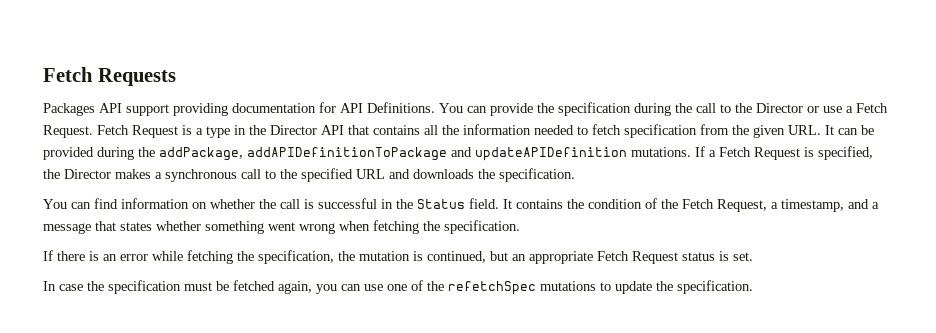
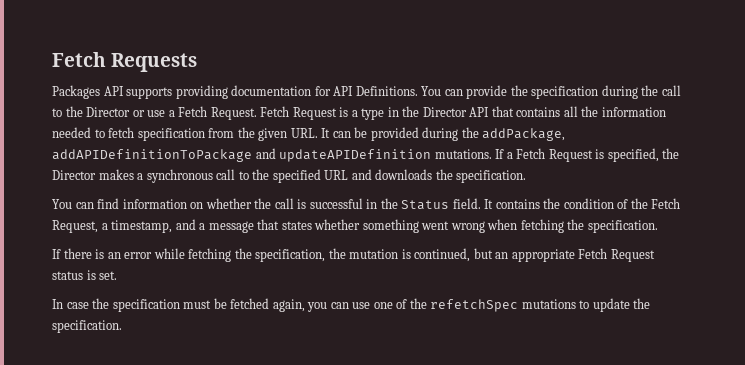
- Packages API support providing documentation for API Definitions.
+ Packages API supports providing documentation for API Definitions.

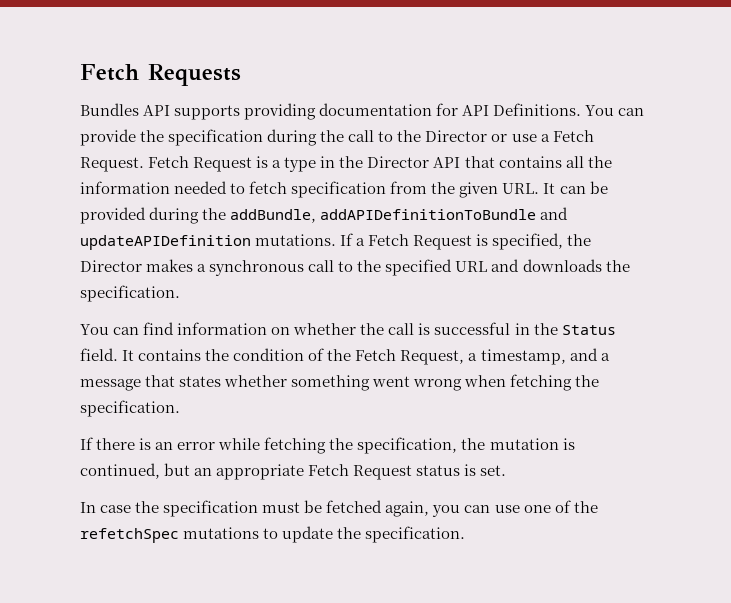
- Packages API supports providing documentation for API Definitions.
+ Bundles API supports providing documentation for API Definitions.
- Fetch Request is a type in the Director API that contains all the information needed to fetch specification from the given URL. It can be provided during the addPackage, addAPIDefinitionToPackage and updateAPIDefinition mutations.
+ Fetch Request is a type in the Director API that contains all the information needed to fetch specification from the given URL. It can be provided during the addBundle, addAPIDefinitionToBundle and updateAPIDefinition mutations.

